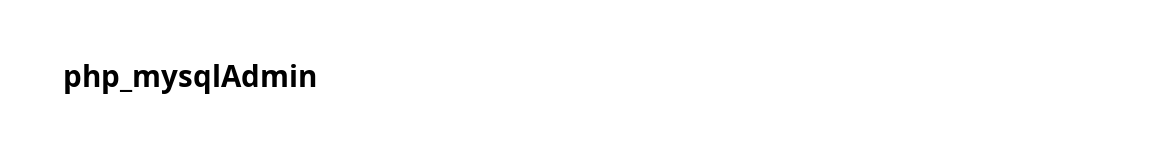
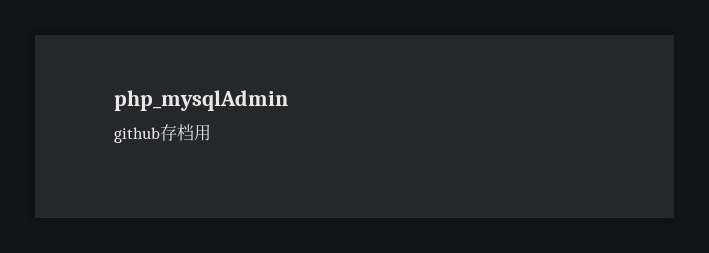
+ github存档用

